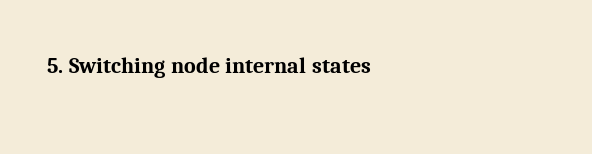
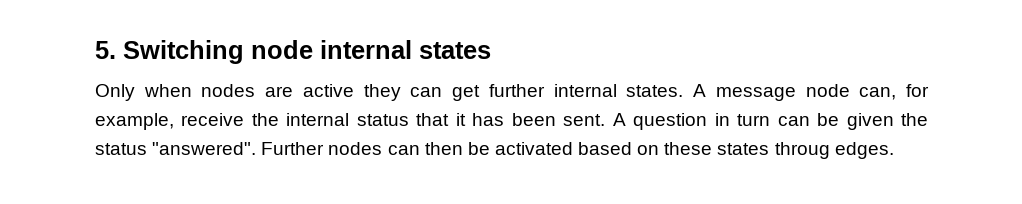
+ Only when nodes are active they can get further internal states. A message node can, for example, receive the internal status that it has been sent. A question in turn can be given the status "answered". Further nodes can then be activated based on these states throug edges.

